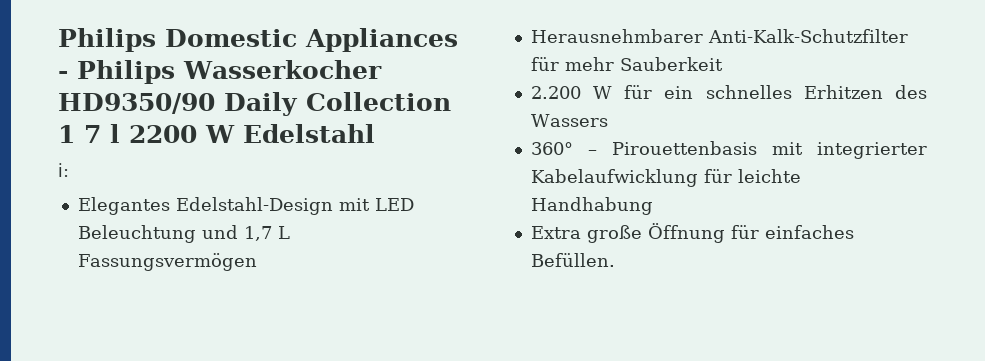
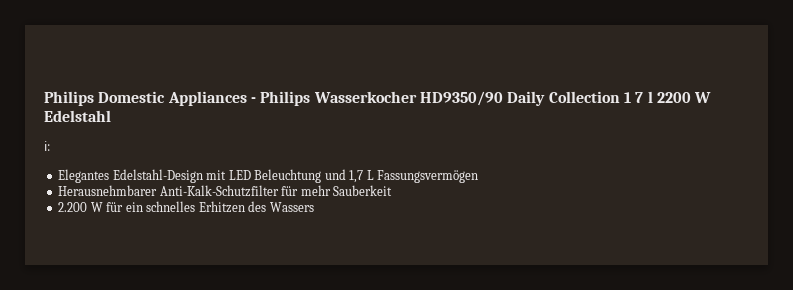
- 360° – Pirouettenbasis mit integrierter Kabelaufwicklung für leichte Handhabung
- Extra große Öffnung für einfaches Befüllen.

